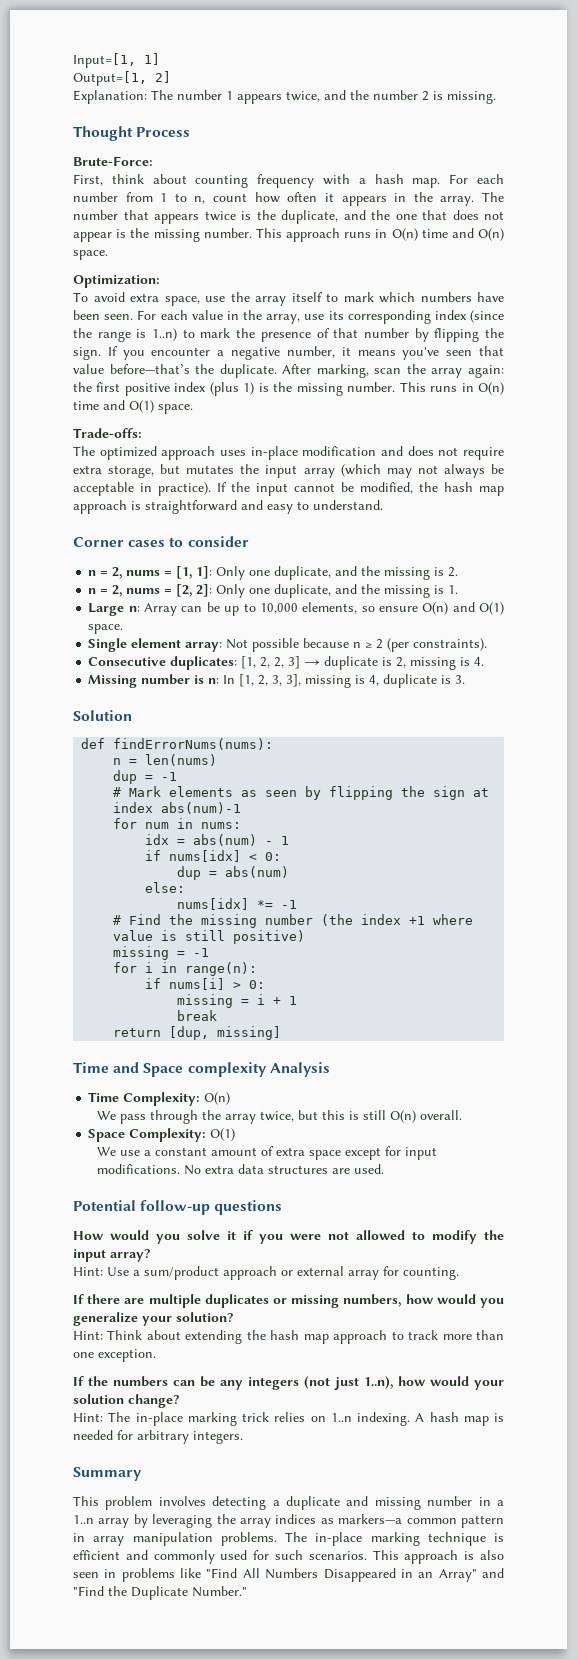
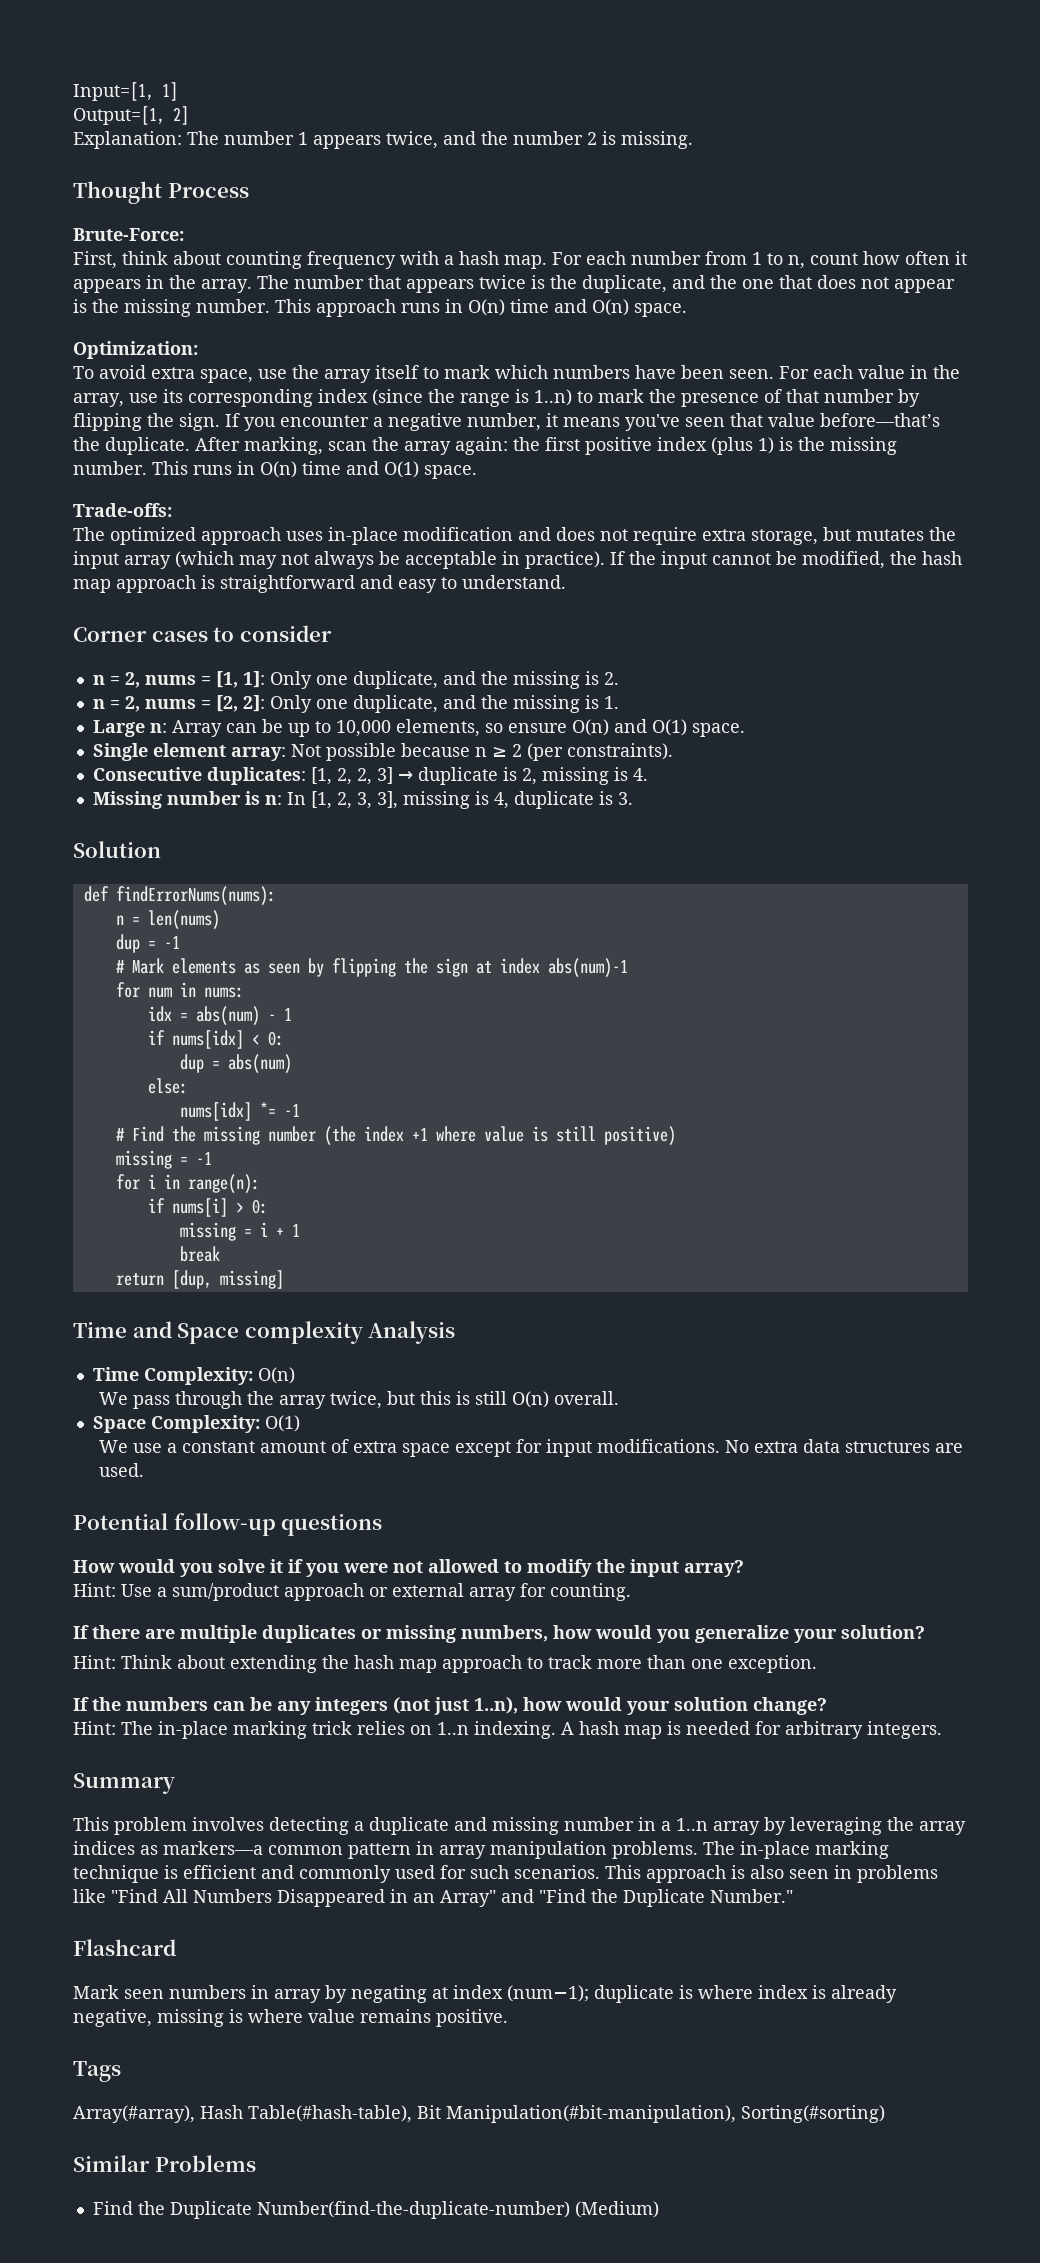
+ Flashcard
+ Mark seen numbers in array by negating at index (num−1); duplicate is where index is already negative, missing is where value remains positive.
+ Tags
+ Array(#array), Hash Table(#hash-table), Bit Manipulation(#bit-manipulation), Sorting(#sorting)
+ Similar Problems
+ Find the Duplicate Number(find-the-duplicate-number) (Medium)

